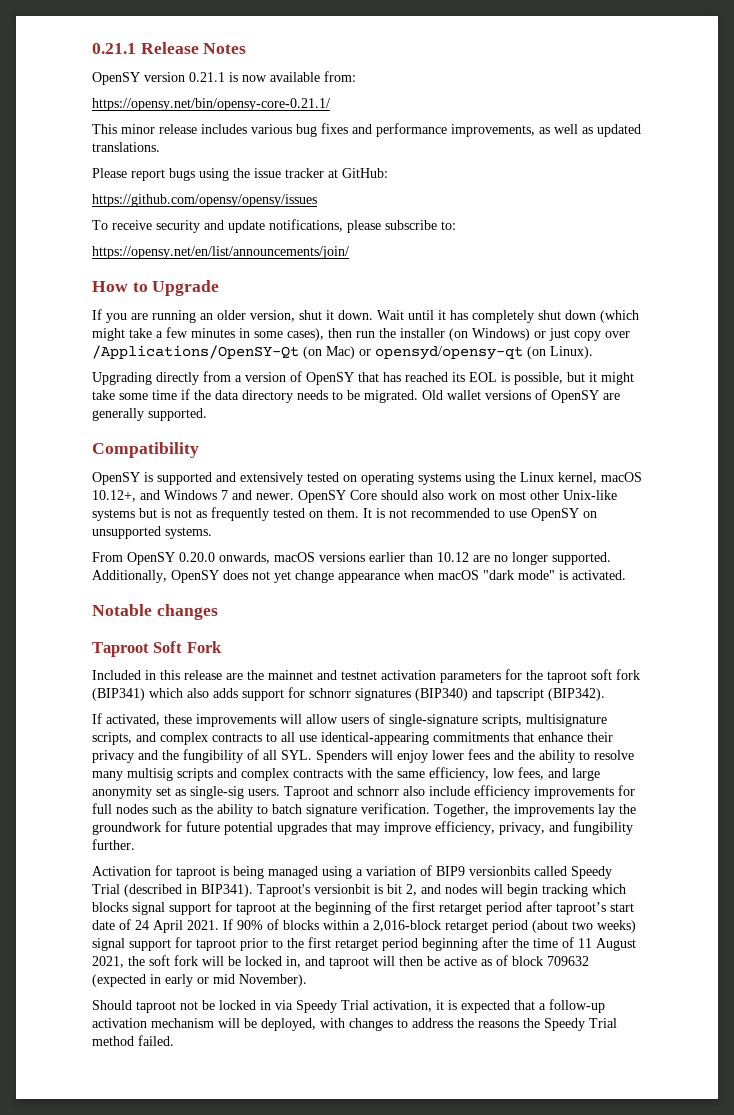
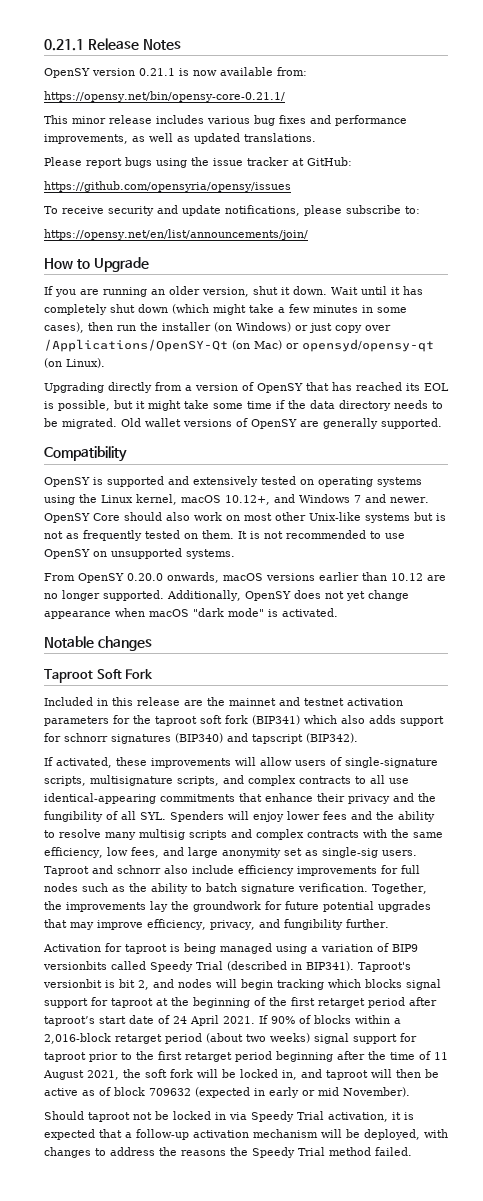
- https://github.com/opensy/opensy/issues
+ https://github.com/opensyria/opensy/issues

